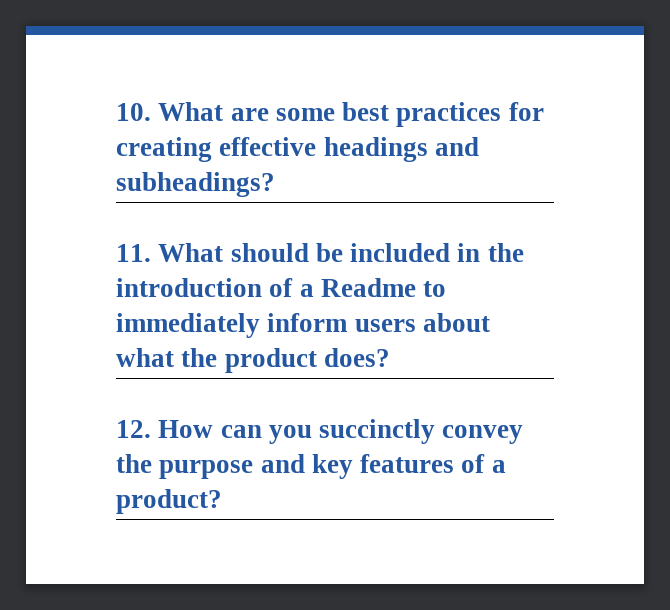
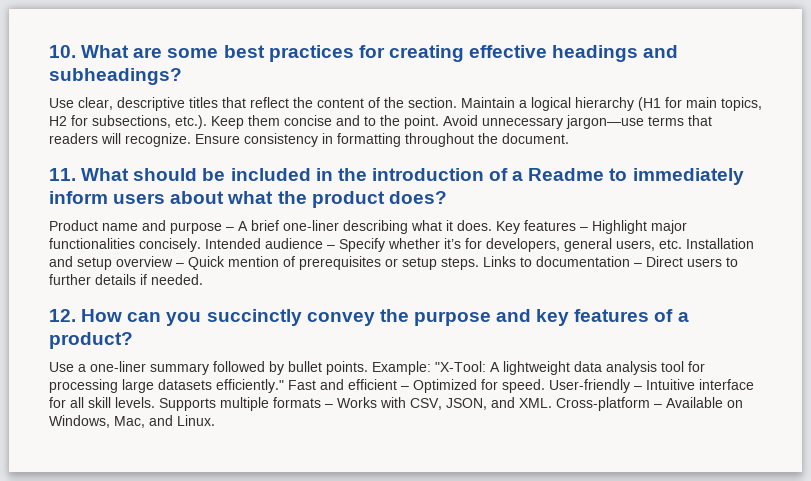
+ Use clear, descriptive titles that reflect the content of the section. Maintain a logical hierarchy (H1 for main topics, H2 for subsections, etc.). Keep them concise and to the point. Avoid unnecessary jargon—use terms that readers will recognize. Ensure consistency in formatting throughout the document.
+ Product name and purpose – A brief one-liner describing what it does. Key features – Highlight major functionalities concisely. Intended audience – Specify whether it’s for developers, general users, etc. Installation and setup overview – Quick mention of prerequisites or setup steps. Links to documentation – Direct users to further details if needed.
+ Use a one-liner summary followed by bullet points. Example: "X-Tool: A lightweight data analysis tool for processing large datasets efficiently." Fast and efficient – Optimized for speed. User-friendly – Intuitive interface for all skill levels. Supports multiple formats – Works with CSV, JSON, and XML. Cross-platform – Available on Windows, Mac, and Linux.

